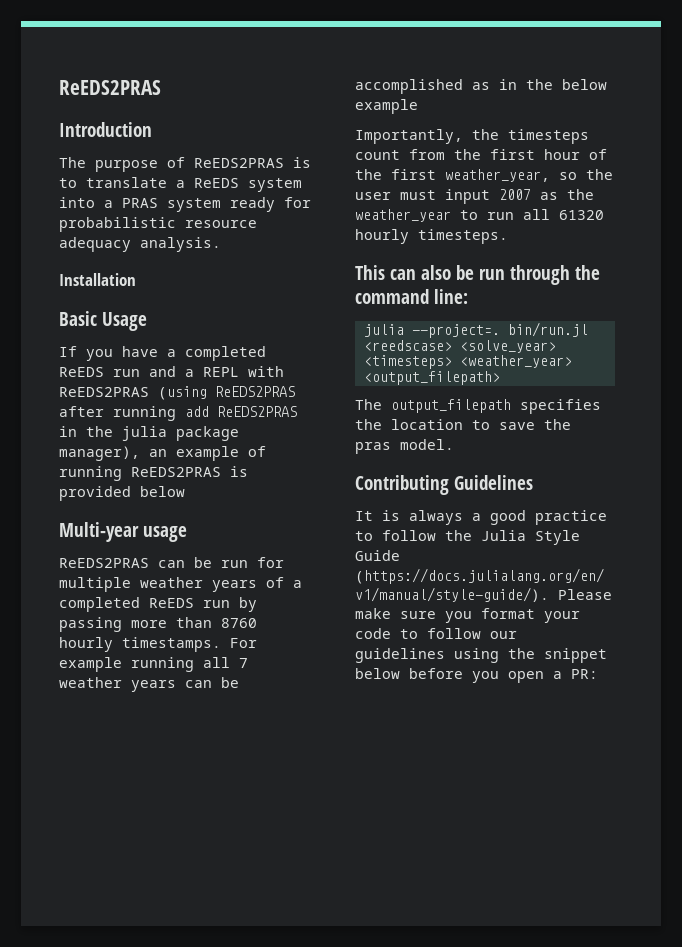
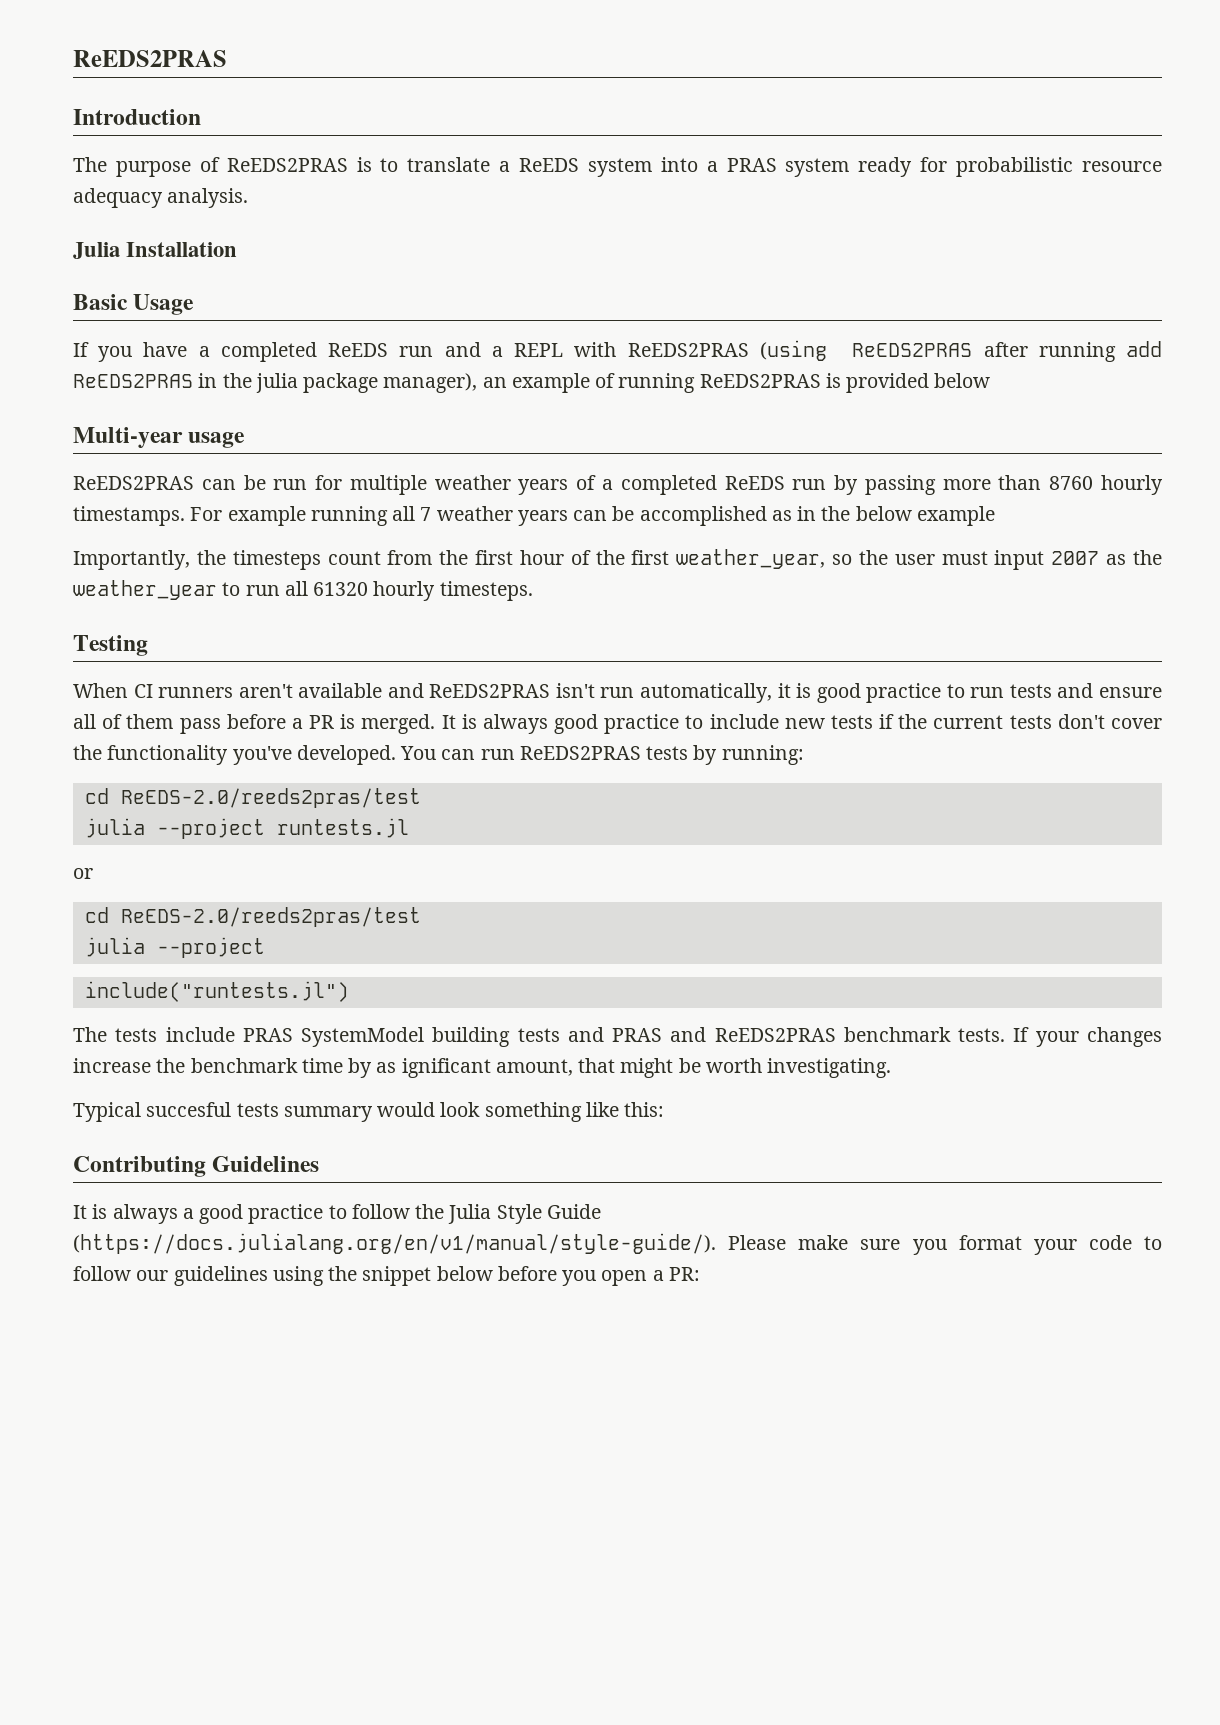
- Installation
+ Julia Installation
- This can also be run through the command line:
- julia --project=. bin/run.jl <reedscase> <solve_year> <timesteps> <weather_year> <output_filepath>
- The output_filepath specifies the location to save the pras model.
+ Testing
+ When CI runners aren't available and ReEDS2PRAS isn't run automatically, it is good practice to run tests and ensure all of them pass before a PR is merged. It is always good practice to include new tests if the current tests don't cover the functionality you've developed. You can run ReEDS2PRAS tests by running:
+ cd ReEDS-2.0/reeds2pras/test
+ julia --project runtests.jl
+ or
+ cd ReEDS-2.0/reeds2pras/test
+ julia --project
+ include("runtests.jl")
+ The tests include PRAS SystemModel building tests and PRAS and ReEDS2PRAS benchmark tests. If your changes increase the benchmark time by as ignificant amount, that might be worth investigating.
+ Typical succesful tests summary would look something like this:

